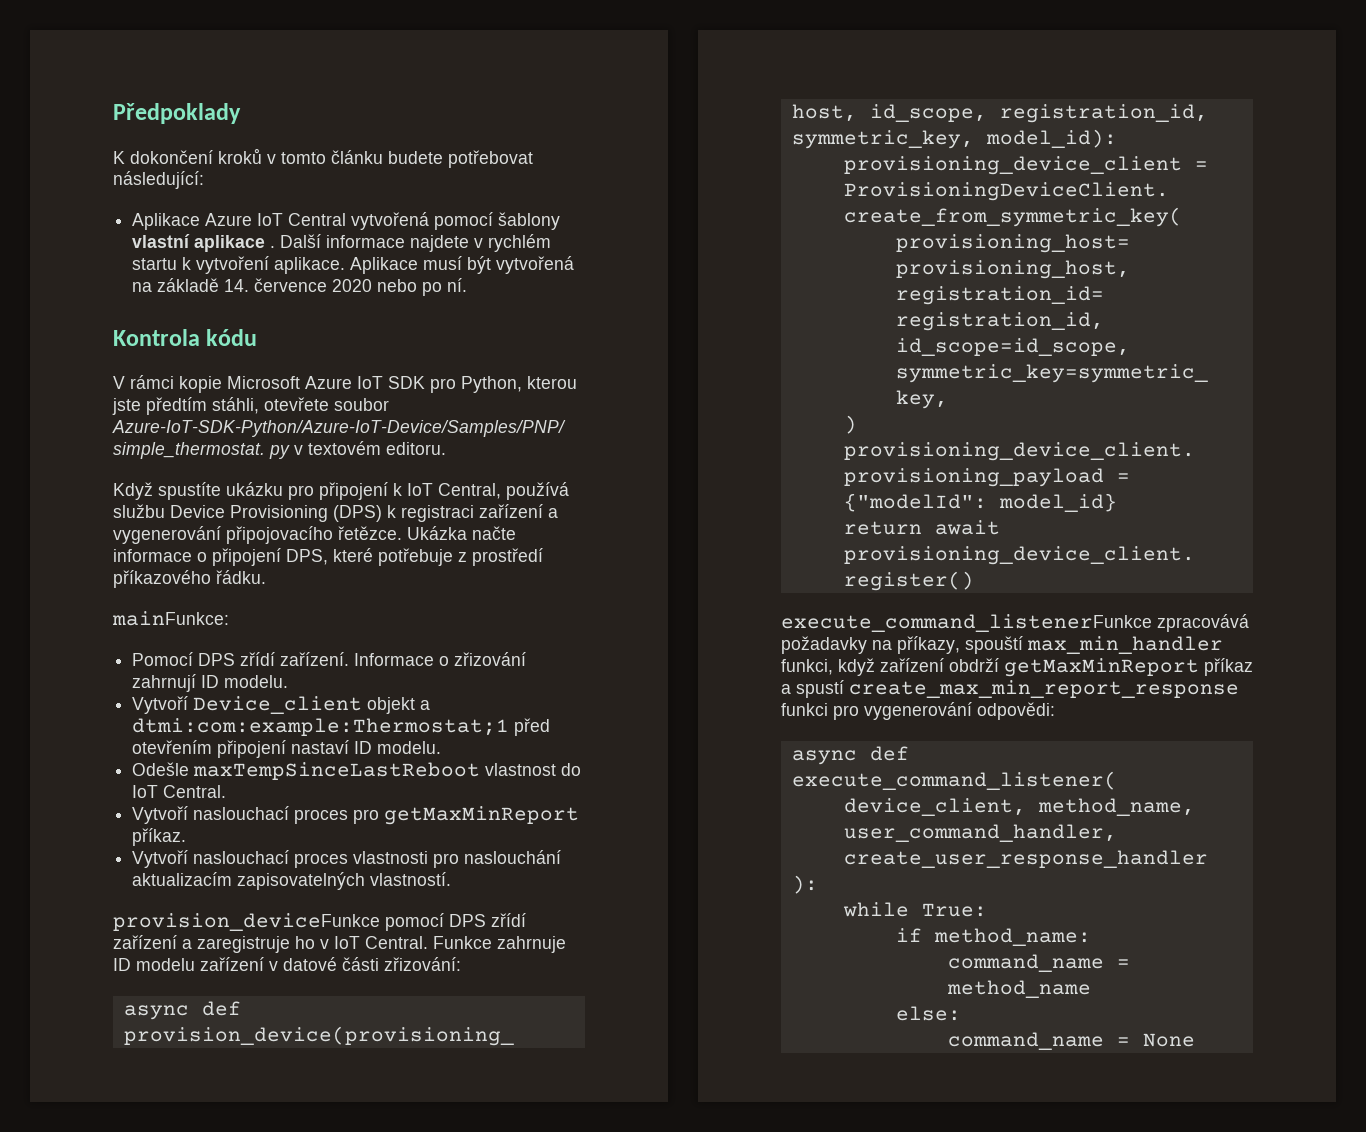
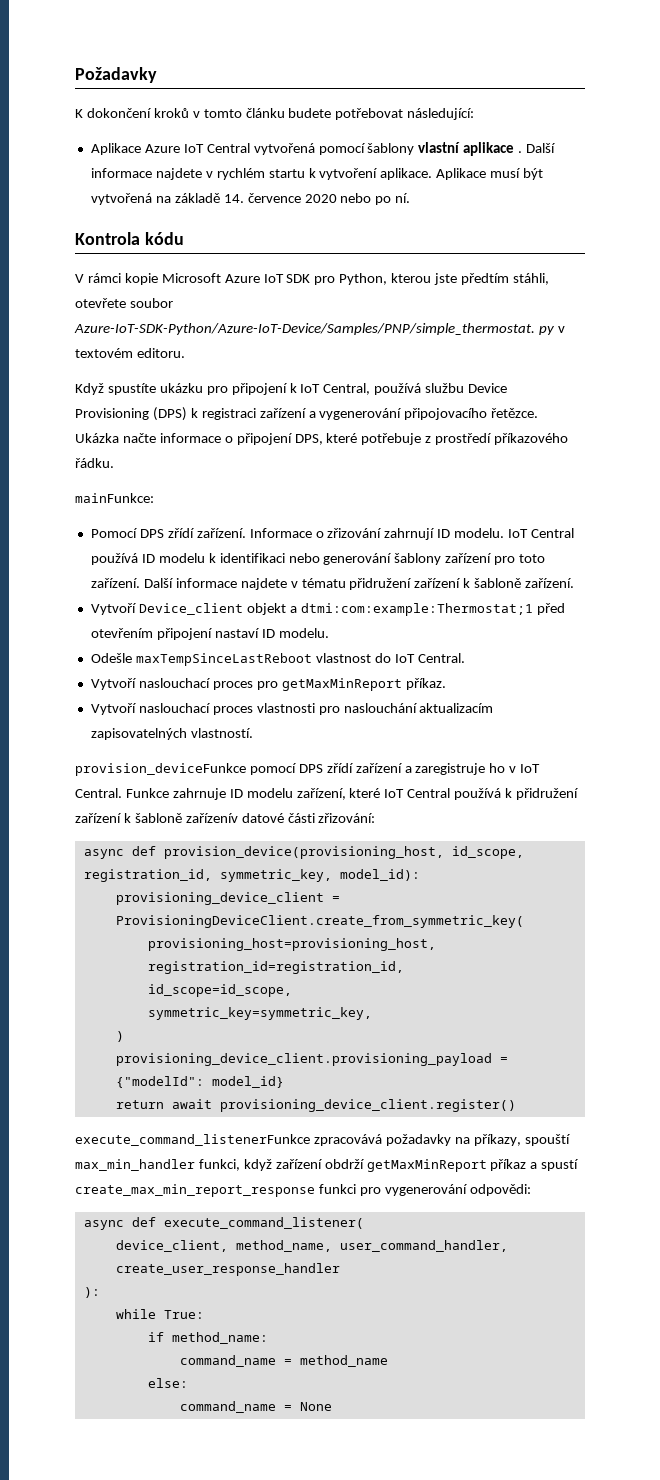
- Předpoklady
+ Požadavky
+ IoT Central používá ID modelu k identifikaci nebo generování šablony zařízení pro toto zařízení. Další informace najdete v tématu přidružení zařízení k šabloně zařízení.
- Funkce zahrnuje ID modelu zařízení v datové části zřizování:
+ Funkce zahrnuje ID modelu zařízení, které IoT Central používá k přidružení zařízení k šabloně zařízenív datové části zřizování:

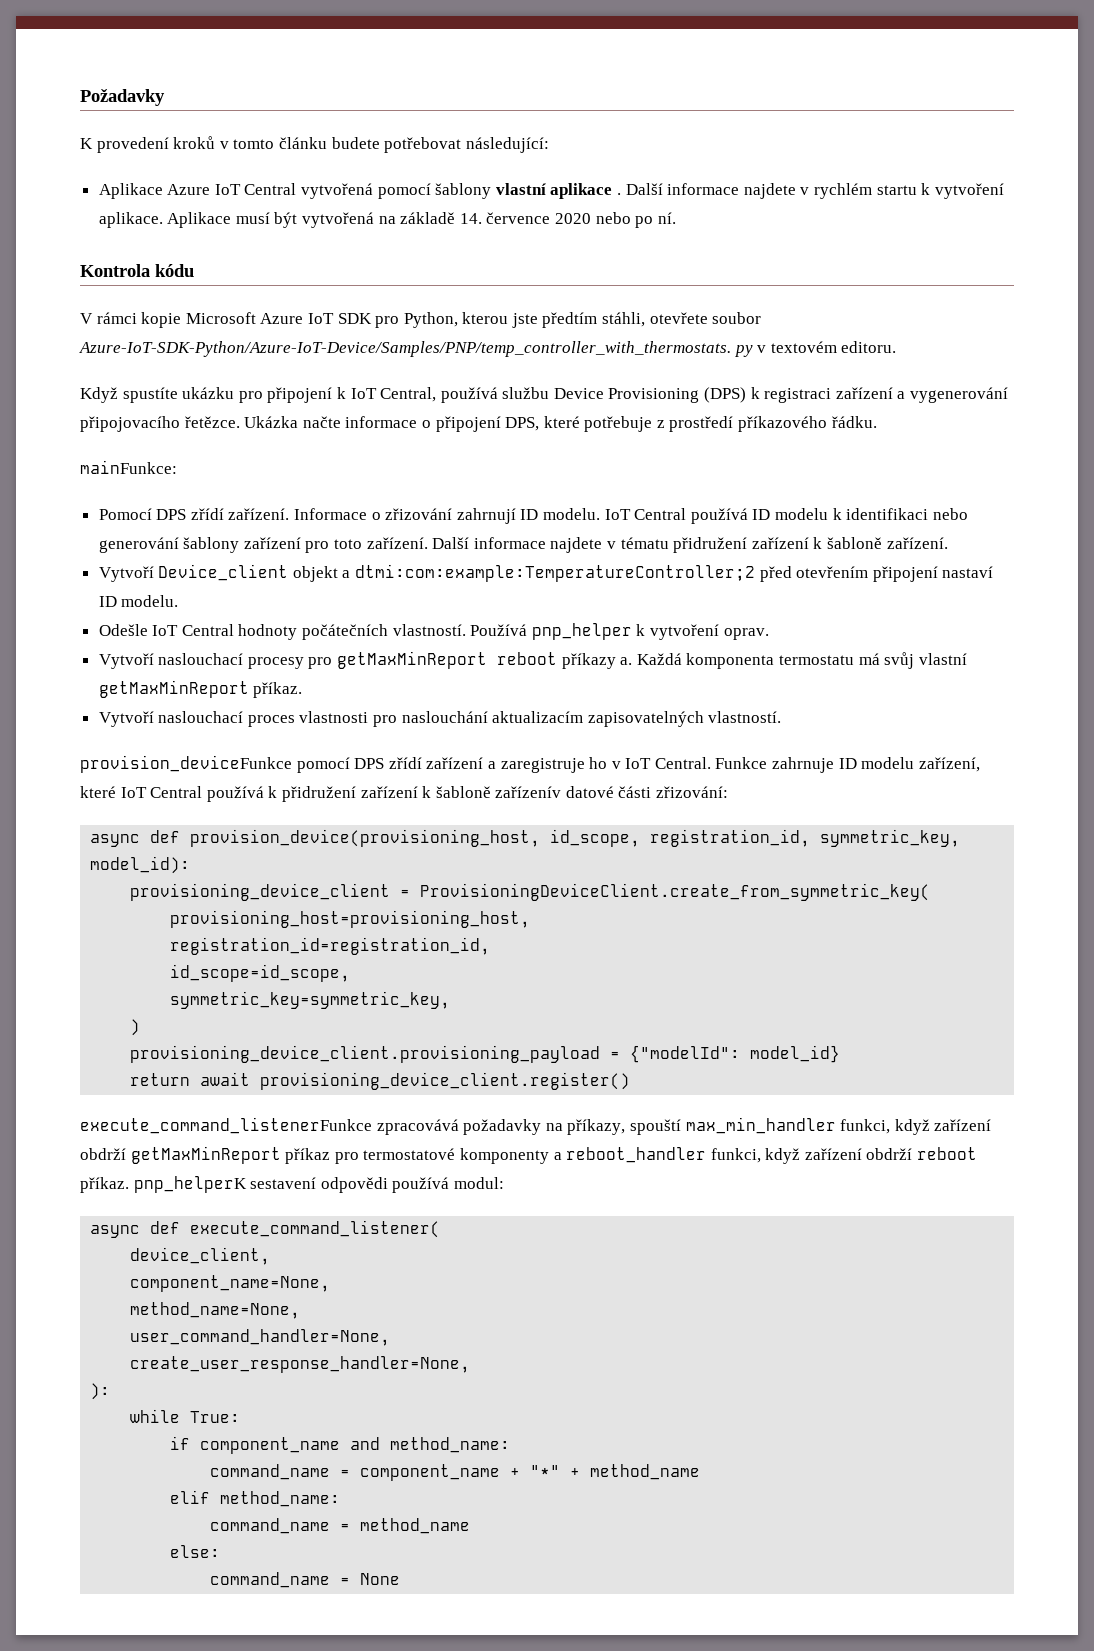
- K dokončení kroků v tomto článku budete potřebovat následující:
+ K provedení kroků v tomto článku budete potřebovat následující:
- V rámci kopie Microsoft Azure IoT SDK pro Python, kterou jste předtím stáhli, otevřete soubor Azure-IoT-SDK-Python/Azure-IoT-Device/Samples/PNP/simple_thermostat. py v textovém editoru.
+ V rámci kopie Microsoft Azure IoT SDK pro Python, kterou jste předtím stáhli, otevřete soubor Azure-IoT-SDK-Python/Azure-IoT-Device/Samples/PNP/temp_controller_with_thermostats. py v textovém editoru.
- Vytvoří Device_client objekt a dtmi:com:example:Thermostat;1 před otevřením připojení nastaví ID modelu.
+ Vytvoří Device_client objekt a dtmi:com:example:TemperatureController;2 před otevřením připojení nastaví ID modelu.
- Odešle maxTempSinceLastReboot vlastnost do IoT Central.
- Vytvoří naslouchací proces pro getMaxMinReport příkaz.
+ Odešle IoT Central hodnoty počátečních vlastností. Používá pnp_helper k vytvoření oprav.
+ Vytvoří naslouchací procesy pro getMaxMinReport reboot příkazy a. Každá komponenta termostatu má svůj vlastní getMaxMinReport příkaz.
- execute_command_listenerFunkce zpracovává požadavky na příkazy, spouští max_min_handler funkci, když zařízení obdrží getMaxMinReport příkaz a spustí create_max_min_report_response funkci pro vygenerování odpovědi:
+ execute_command_listenerFunkce zpracovává požadavky na příkazy, spouští max_min_handler funkci, když zařízení obdrží getMaxMinReport příkaz pro termostatové komponenty a reboot_handler funkci, když zařízení obdrží reboot příkaz. pnp_helperK sestavení odpovědi používá modul:
- device_client, method_name, user_command_handler, create_user_response_handler
+ device_client,
+ component_name=None,
+ method_name=None,
+ user_command_handler=None,
+ create_user_response_handler=None,
- if method_name:
+ if component_name and method_name:
+ command_name = component_name + "*" + method_name
+ elif method_name:

